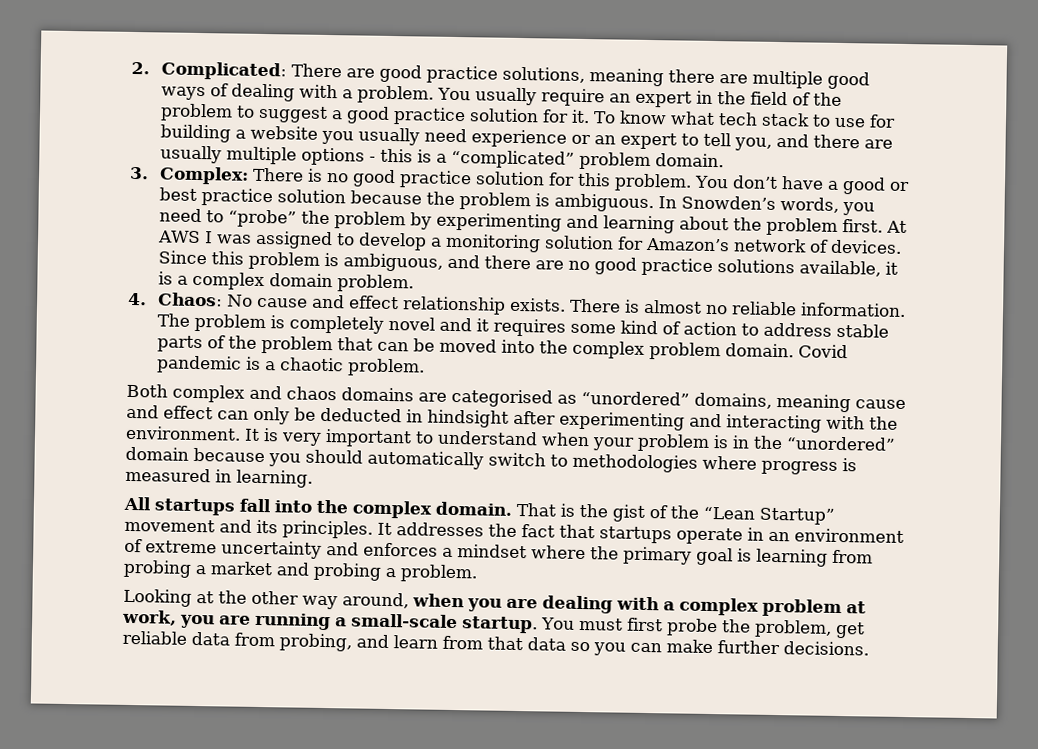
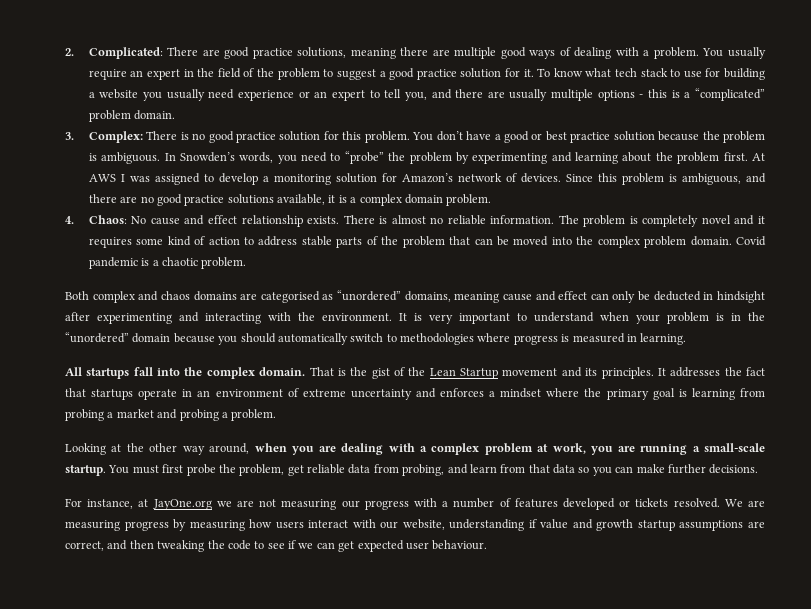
- That is the gist of the “Lean Startup” movement and its principles.
+ That is the gist of the Lean Startup movement and its principles.
+ For instance, at JayOne.org we are not measuring our progress with a number of features developed or tickets resolved. We are measuring progress by measuring how users interact with our website, understanding if value and growth startup assumptions are correct, and then tweaking the code to see if we can get expected user behaviour.

